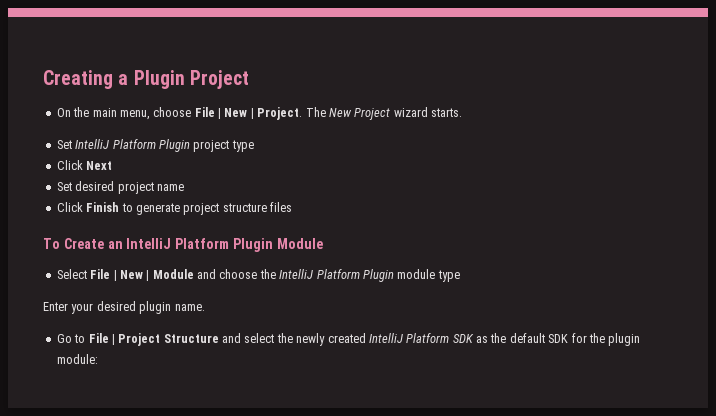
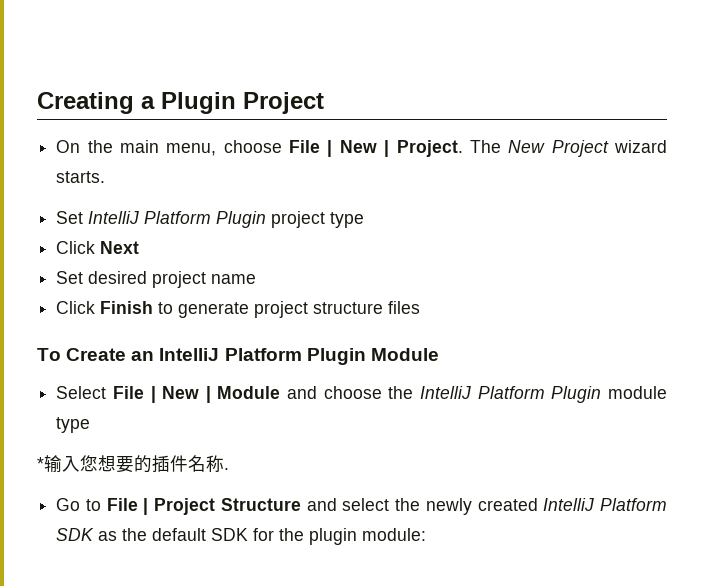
- Enter your desired plugin name.
+ *输入您想要的插件名称.

